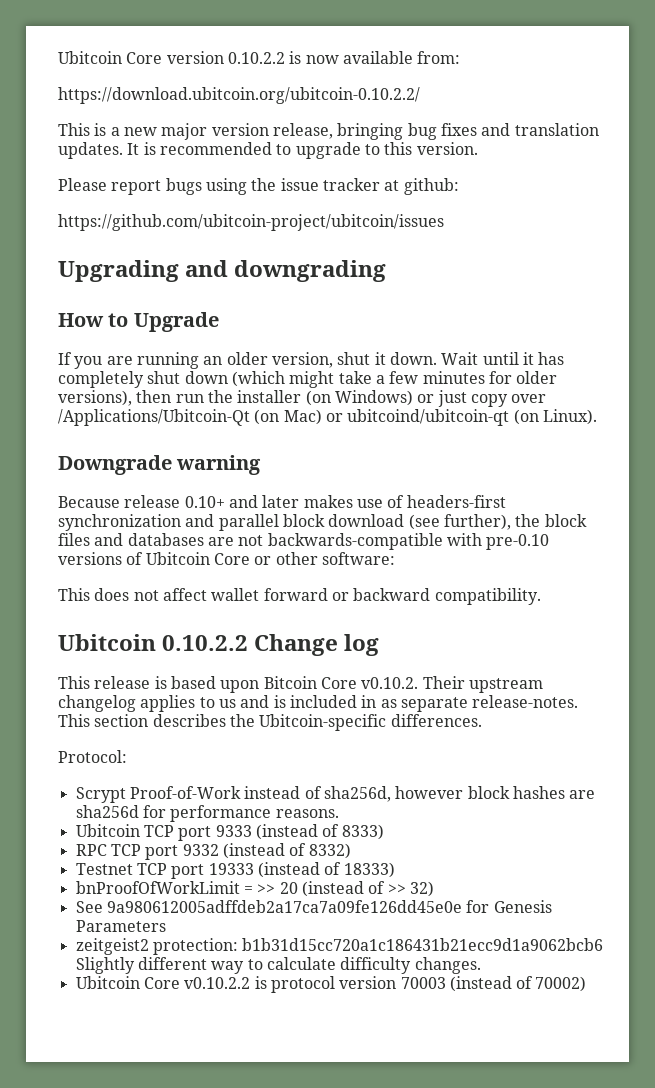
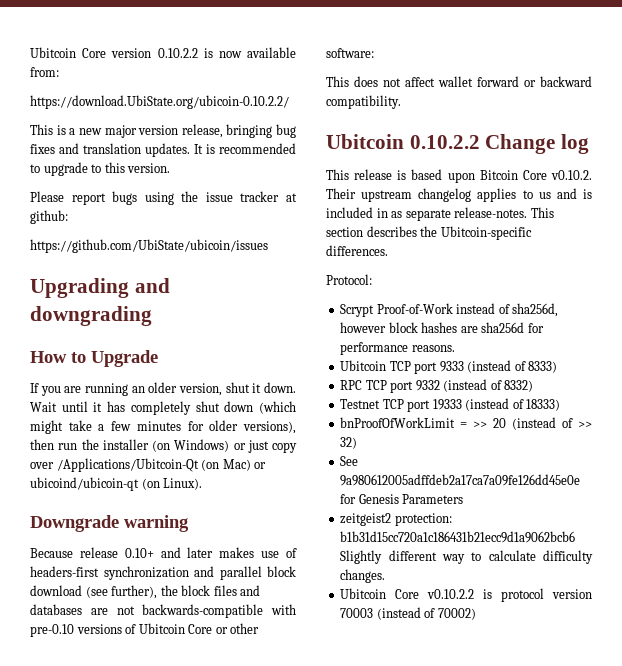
- https://download.ubitcoin.org/ubitcoin-0.10.2.2/
+ https://download.UbiState.org/ubicoin-0.10.2.2/
- https://github.com/ubitcoin-project/ubitcoin/issues
+ https://github.com/UbiState/ubicoin/issues
- Wait until it has completely shut down (which might take a few minutes for older versions), then run the installer (on Windows) or just copy over /Applications/Ubitcoin-Qt (on Mac) or ubitcoind/ubitcoin-qt (on Linux).
+ Wait until it has completely shut down (which might take a few minutes for older versions), then run the installer (on Windows) or just copy over /Applications/Ubitcoin-Qt (on Mac) or ubicoind/ubicoin-qt (on Linux).

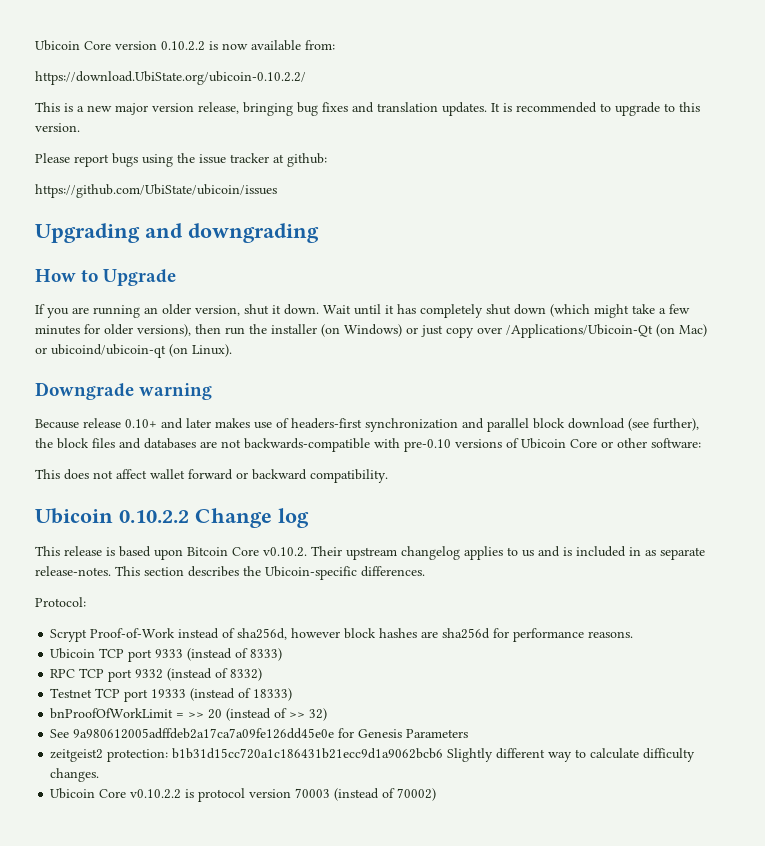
- Ubitcoin Core version 0.10.2.2 is now available from:
+ Ubicoin Core version 0.10.2.2 is now available from:
- Wait until it has completely shut down (which might take a few minutes for older versions), then run the installer (on Windows) or just copy over /Applications/Ubitcoin-Qt (on Mac) or ubicoind/ubicoin-qt (on Linux).
+ Wait until it has completely shut down (which might take a few minutes for older versions), then run the installer (on Windows) or just copy over /Applications/Ubicoin-Qt (on Mac) or ubicoind/ubicoin-qt (on Linux).
- Because release 0.10+ and later makes use of headers-first synchronization and parallel block download (see further), the block files and databases are not backwards-compatible with pre-0.10 versions of Ubitcoin Core or other software:
+ Because release 0.10+ and later makes use of headers-first synchronization and parallel block download (see further), the block files and databases are not backwards-compatible with pre-0.10 versions of Ubicoin Core or other software:
- Ubitcoin 0.10.2.2 Change log
+ Ubicoin 0.10.2.2 Change log
- This section describes the Ubitcoin-specific differences.
+ This section describes the Ubicoin-specific differences.
- Ubitcoin TCP port 9333 (instead of 8333)
+ Ubicoin TCP port 9333 (instead of 8333)
- Ubitcoin Core v0.10.2.2 is protocol version 70003 (instead of 70002)
+ Ubicoin Core v0.10.2.2 is protocol version 70003 (instead of 70002)

